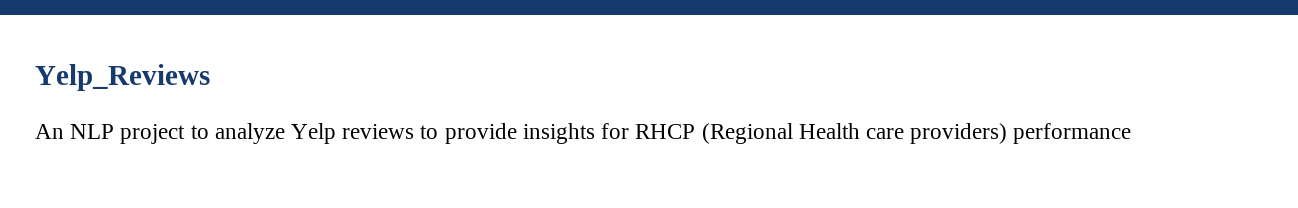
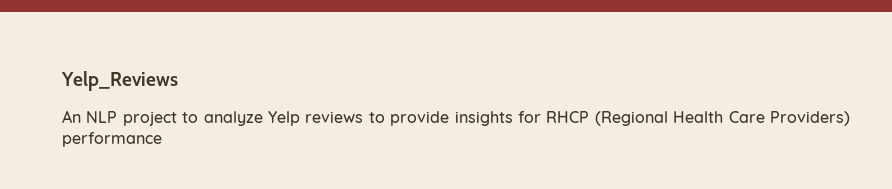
- An NLP project to analyze Yelp reviews to provide insights for RHCP (Regional Health care providers) performance
+ An NLP project to analyze Yelp reviews to provide insights for RHCP (Regional Health Care Providers) performance

